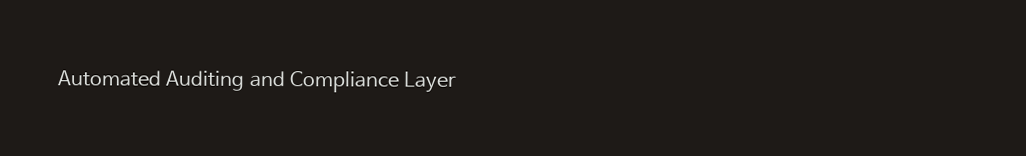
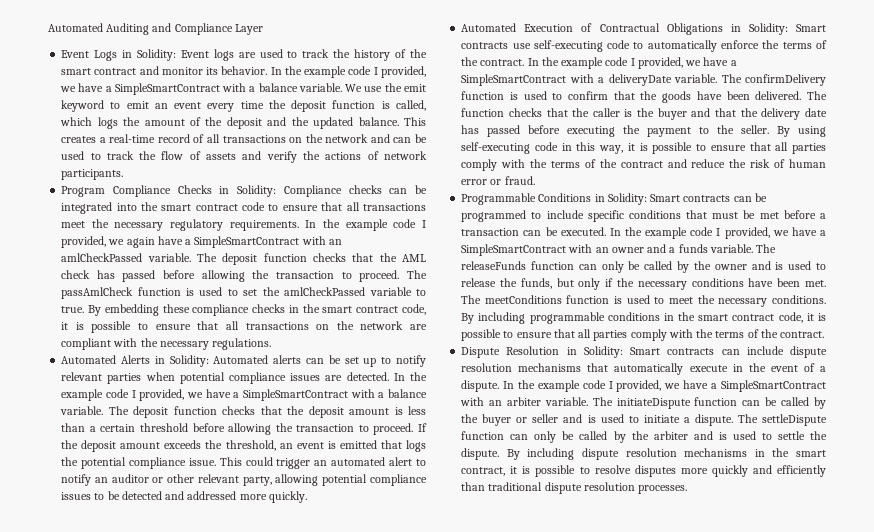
+ Event Logs in Solidity: Event logs are used to track the history of the smart contract and monitor its behavior. In the example code I provided, we have a SimpleSmartContract with a balance variable. We use the emit keyword to emit an event every time the deposit function is called, which logs the amount of the deposit and the updated balance. This creates a real-time record of all transactions on the network and can be used to track the flow of assets and verify the actions of network participants.
+ Program Compliance Checks in Solidity: Compliance checks can be integrated into the smart contract code to ensure that all transactions meet the necessary regulatory requirements. In the example code I provided, we again have a SimpleSmartContract with an amlCheckPassed variable. The deposit function checks that the AML check has passed before allowing the transaction to proceed. The passAmlCheck function is used to set the amlCheckPassed variable to true. By embedding these compliance checks in the smart contract code, it is possible to ensure that all transactions on the network are compliant with the necessary regulations.
+ Automated Alerts in Solidity: Automated alerts can be set up to notify relevant parties when potential compliance issues are detected. In the example code I provided, we have a SimpleSmartContract with a balance variable. The deposit function checks that the deposit amount is less than a certain threshold before allowing the transaction to proceed. If the deposit amount exceeds the threshold, an event is emitted that logs the potential compliance issue. This could trigger an automated alert to notify an auditor or other relevant party, allowing potential compliance issues to be detected and addressed more quickly.
+ Automated Execution of Contractual Obligations in Solidity: Smart contracts use self-executing code to automatically enforce the terms of the contract. In the example code I provided, we have a SimpleSmartContract with a deliveryDate variable. The confirmDelivery function is used to confirm that the goods have been delivered. The function checks that the caller is the buyer and that the delivery date has passed before executing the payment to the seller. By using self-executing code in this way, it is possible to ensure that all parties comply with the terms of the contract and reduce the risk of human error or fraud.
+ Programmable Conditions in Solidity: Smart contracts can be programmed to include specific conditions that must be met before a transaction can be executed. In the example code I provided, we have a SimpleSmartContract with an owner and a funds variable. The releaseFunds function can only be called by the owner and is used to release the funds, but only if the necessary conditions have been met. The meetConditions function is used to meet the necessary conditions. By including programmable conditions in the smart contract code, it is possible to ensure that all parties comply with the terms of the contract.
+ Dispute Resolution in Solidity: Smart contracts can include dispute resolution mechanisms that automatically execute in the event of a dispute. In the example code I provided, we have a SimpleSmartContract with an arbiter variable. The initiateDispute function can be called by the buyer or seller and is used to initiate a dispute. The settleDispute function can only be called by the arbiter and is used to settle the dispute. By including dispute resolution mechanisms in the smart contract, it is possible to resolve disputes more quickly and efficiently than traditional dispute resolution processes.

